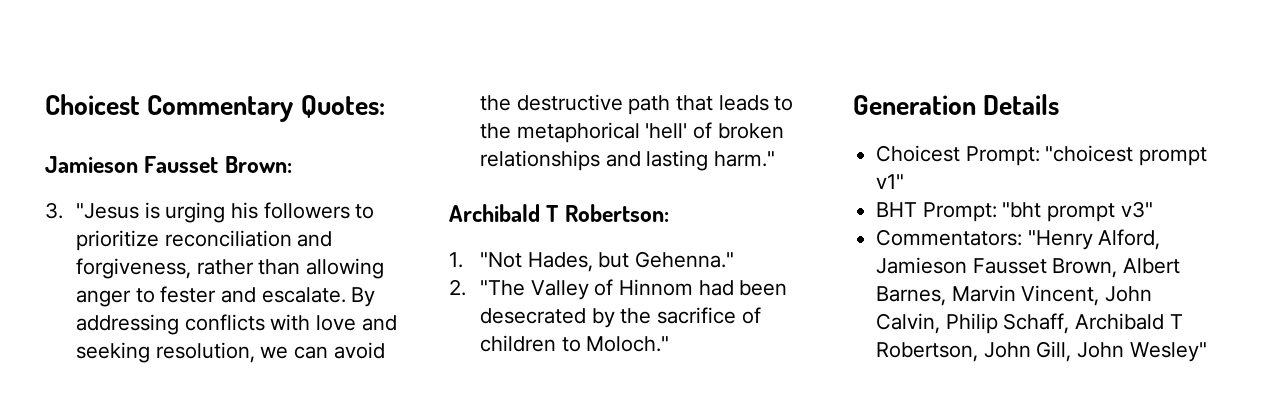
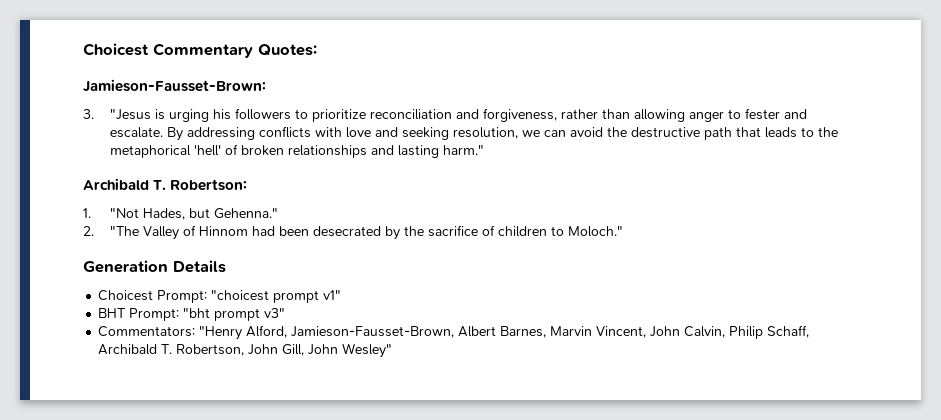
- Jamieson Fausset Brown:
+ Jamieson-Fausset-Brown:
- Archibald T Robertson:
+ Archibald T. Robertson:
- Commentators: "Henry Alford, Jamieson Fausset Brown, Albert Barnes, Marvin Vincent, John Calvin, Philip Schaff, Archibald T Robertson, John Gill, John Wesley"
+ Commentators: "Henry Alford, Jamieson-Fausset-Brown, Albert Barnes, Marvin Vincent, John Calvin, Philip Schaff, Archibald T. Robertson, John Gill, John Wesley"

